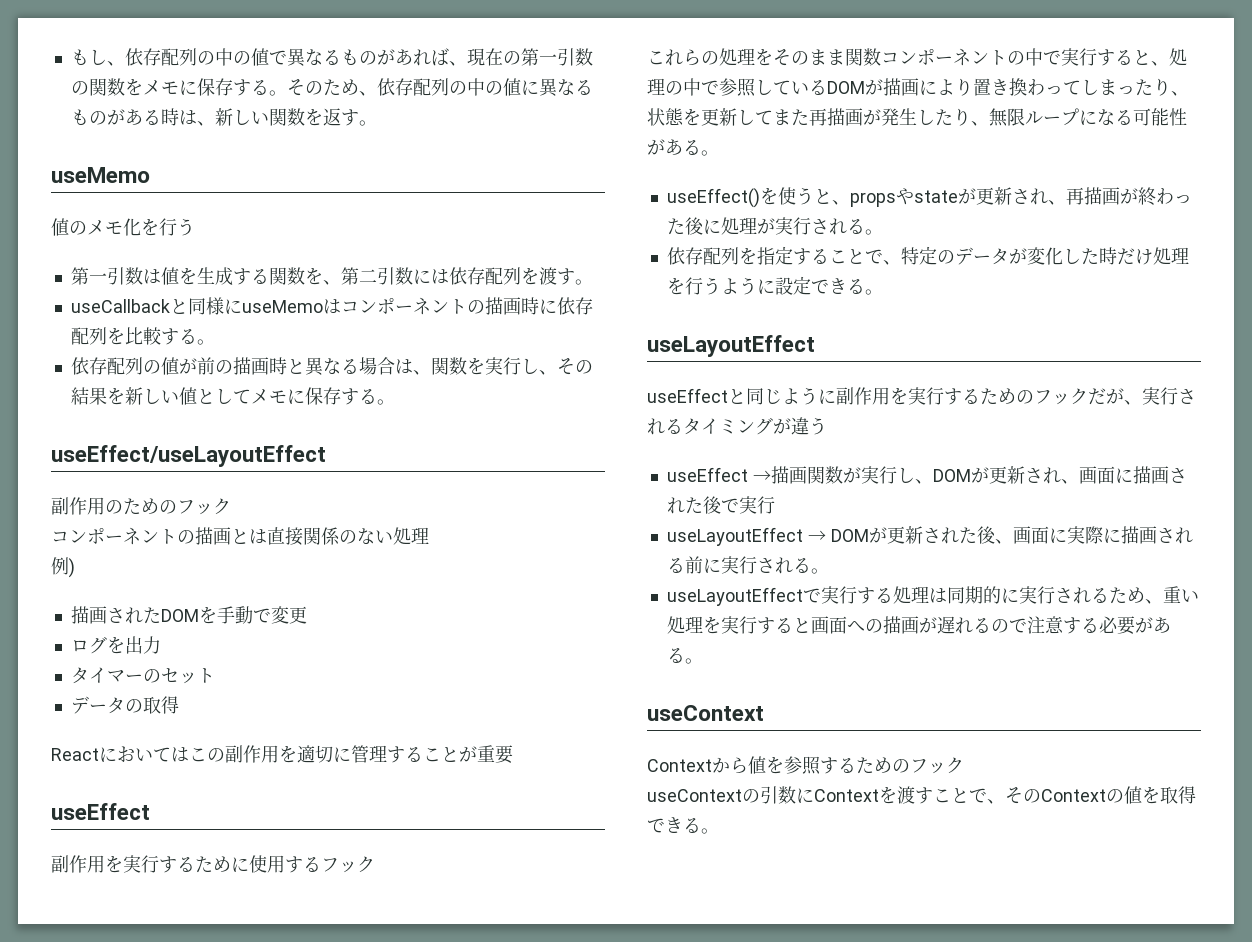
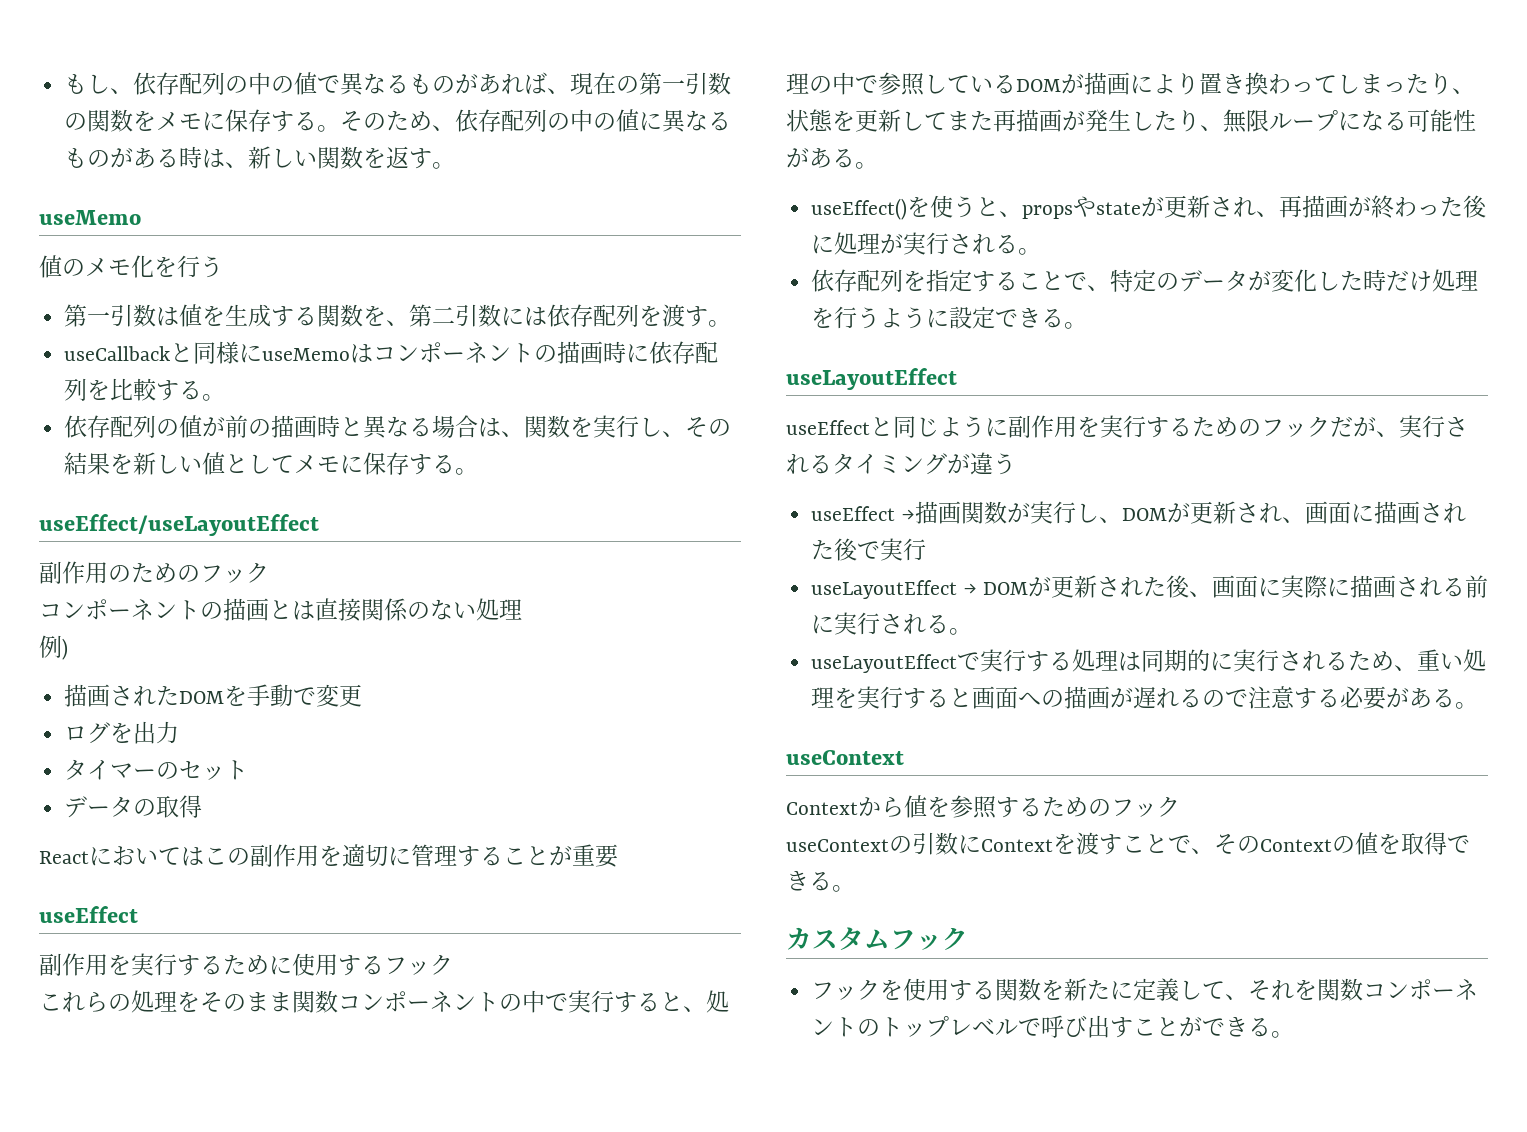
+ カスタムフック
+ フックを使用する関数を新たに定義して、それを関数コンポーネントのトップレベルで呼び出すことができる。

